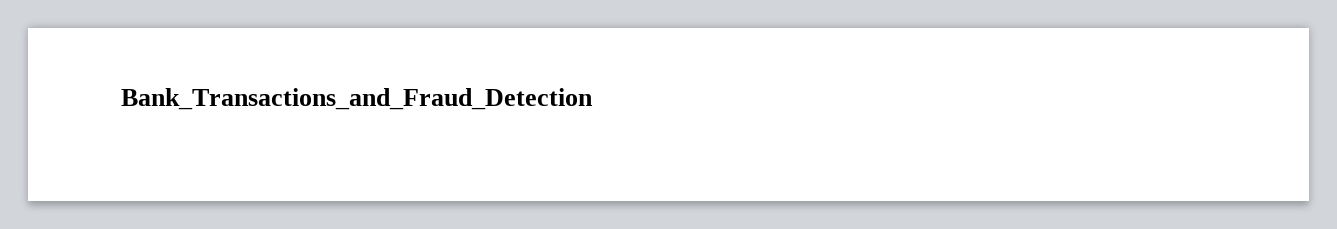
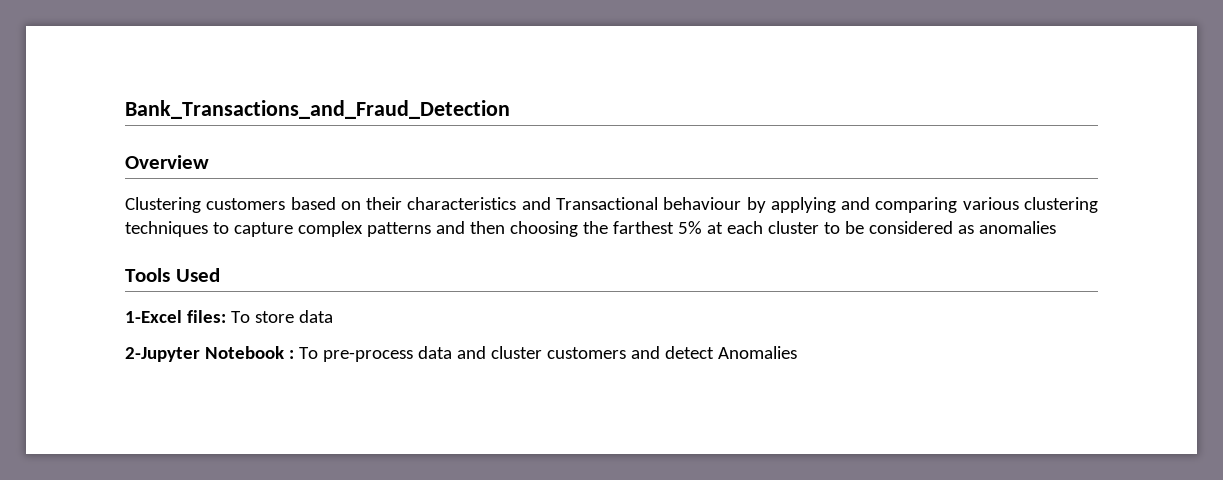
+ Overview
+ Clustering customers based on their characteristics and Transactional behaviour by applying and comparing various clustering techniques to capture complex patterns and then choosing the farthest 5% at each cluster to be considered as anomalies
+ Tools Used
+ 1-Excel files: To store data
+ 2-Jupyter Notebook : To pre-process data and cluster customers and detect Anomalies

